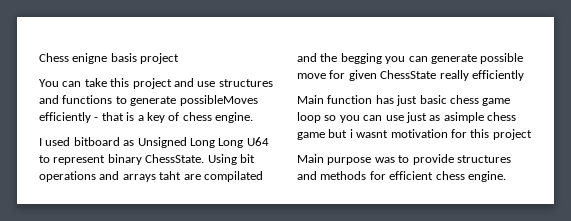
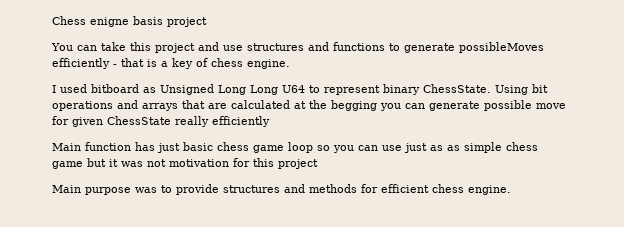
- Using bit operations and arrays taht are compilated and the begging you can generate possible move for given ChessState really efficiently
+ Using bit operations and arrays that are calculated at the begging you can generate possible move for given ChessState really efficiently
- Main function has just basic chess game loop so you can use just as asimple chess game but i wasnt motivation for this project
+ Main function has just basic chess game loop so you can use just as as simple chess game but it was not motivation for this project

